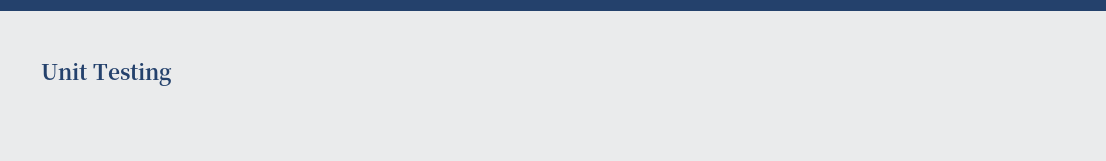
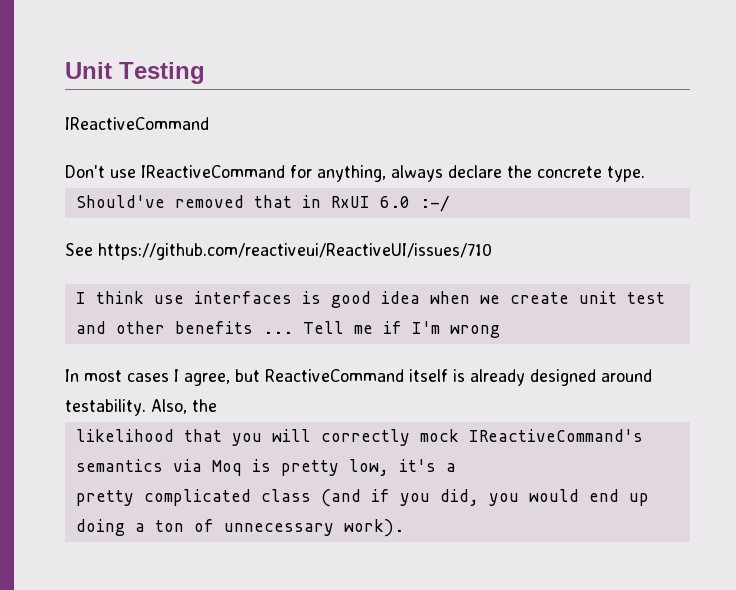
  Unit Testing
+ IReactiveCommand
+ Don't use IReactiveCommand for anything, always declare the concrete type.
+ Should've removed that in RxUI 6.0 :-/
+ See https://github.com/reactiveui/ReactiveUI/issues/710
+ I think use interfaces is good idea when we create unit test and other benefits ... Tell me if I'm wrong
+ In most cases I agree, but ReactiveCommand itself is already designed around testability. Also, the
+ likelihood that you will correctly mock IReactiveCommand's semantics via Moq is pretty low, it's a
+ pretty complicated class (and if you did, you would end up doing a ton of unnecessary work).

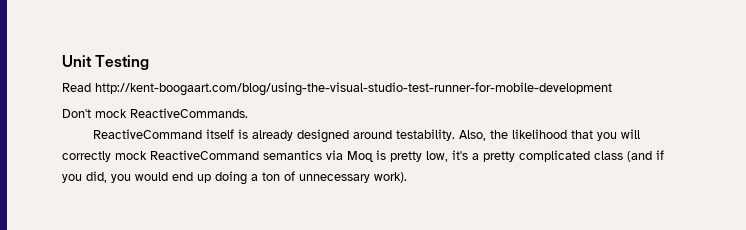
  Unit Testing
- IReactiveCommand
+ Read http://kent-boogaart.com/blog/using-the-visual-studio-test-runner-for-mobile-development
- Don't use IReactiveCommand for anything, always declare the concrete type.
- Should've removed that in RxUI 6.0 :-/
- See https://github.com/reactiveui/ReactiveUI/issues/710
- I think use interfaces is good idea when we create unit test and other benefits ... Tell me if I'm wrong
- In most cases I agree, but ReactiveCommand itself is already designed around testability.
+ Don't mock ReactiveCommands.
+ ReactiveCommand itself is already designed around testability.
- Also, the
- likelihood that you will correctly mock IReactiveCommand's semantics via Moq is pretty low, it's a
- pretty complicated class (and if you did, you would end up doing a ton of unnecessary work).
+ Also, the likelihood that you will correctly mock ReactiveCommand semantics via Moq is pretty low, it's a pretty complicated class (and if you did, you would end up doing a ton of unnecessary work).

